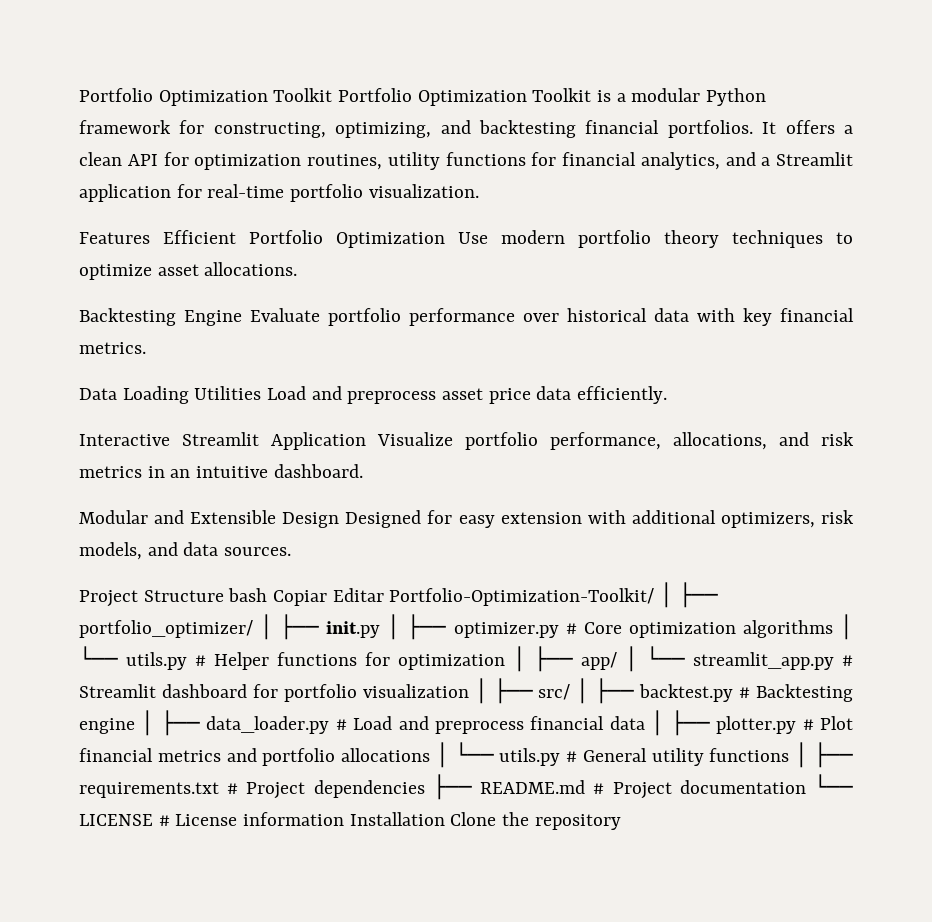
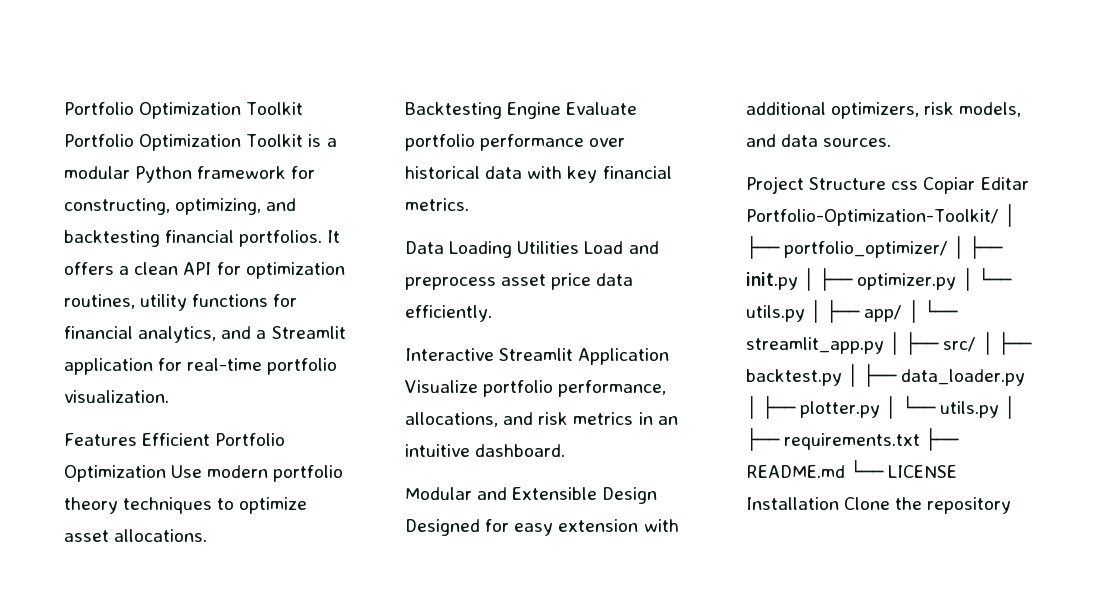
- Project Structure bash Copiar Editar Portfolio-Optimization-Toolkit/ │ ├── portfolio_optimizer/ │ ├── init.py │ ├── optimizer.py # Core optimization algorithms │ └── utils.py # Helper functions for optimization │ ├── app/ │ └── streamlit_app.py # Streamlit dashboard for portfolio visualization │ ├── src/ │ ├── backtest.py # Backtesting engine │ ├── data_loader.py # Load and preprocess financial data │ ├── plotter.py # Plot financial metrics and portfolio allocations │ └── utils.py # General utility functions │ ├── requirements.txt # Project dependencies ├── README.md # Project documentation └── LICENSE # License information Installation Clone the repository
+ Project Structure css Copiar Editar Portfolio-Optimization-Toolkit/ │ ├── portfolio_optimizer/ │ ├── init.py │ ├── optimizer.py │ └── utils.py │ ├── app/ │ └── streamlit_app.py │ ├── src/ │ ├── backtest.py │ ├── data_loader.py │ ├── plotter.py │ └── utils.py │ ├── requirements.txt ├── README.md └── LICENSE Installation Clone the repository

